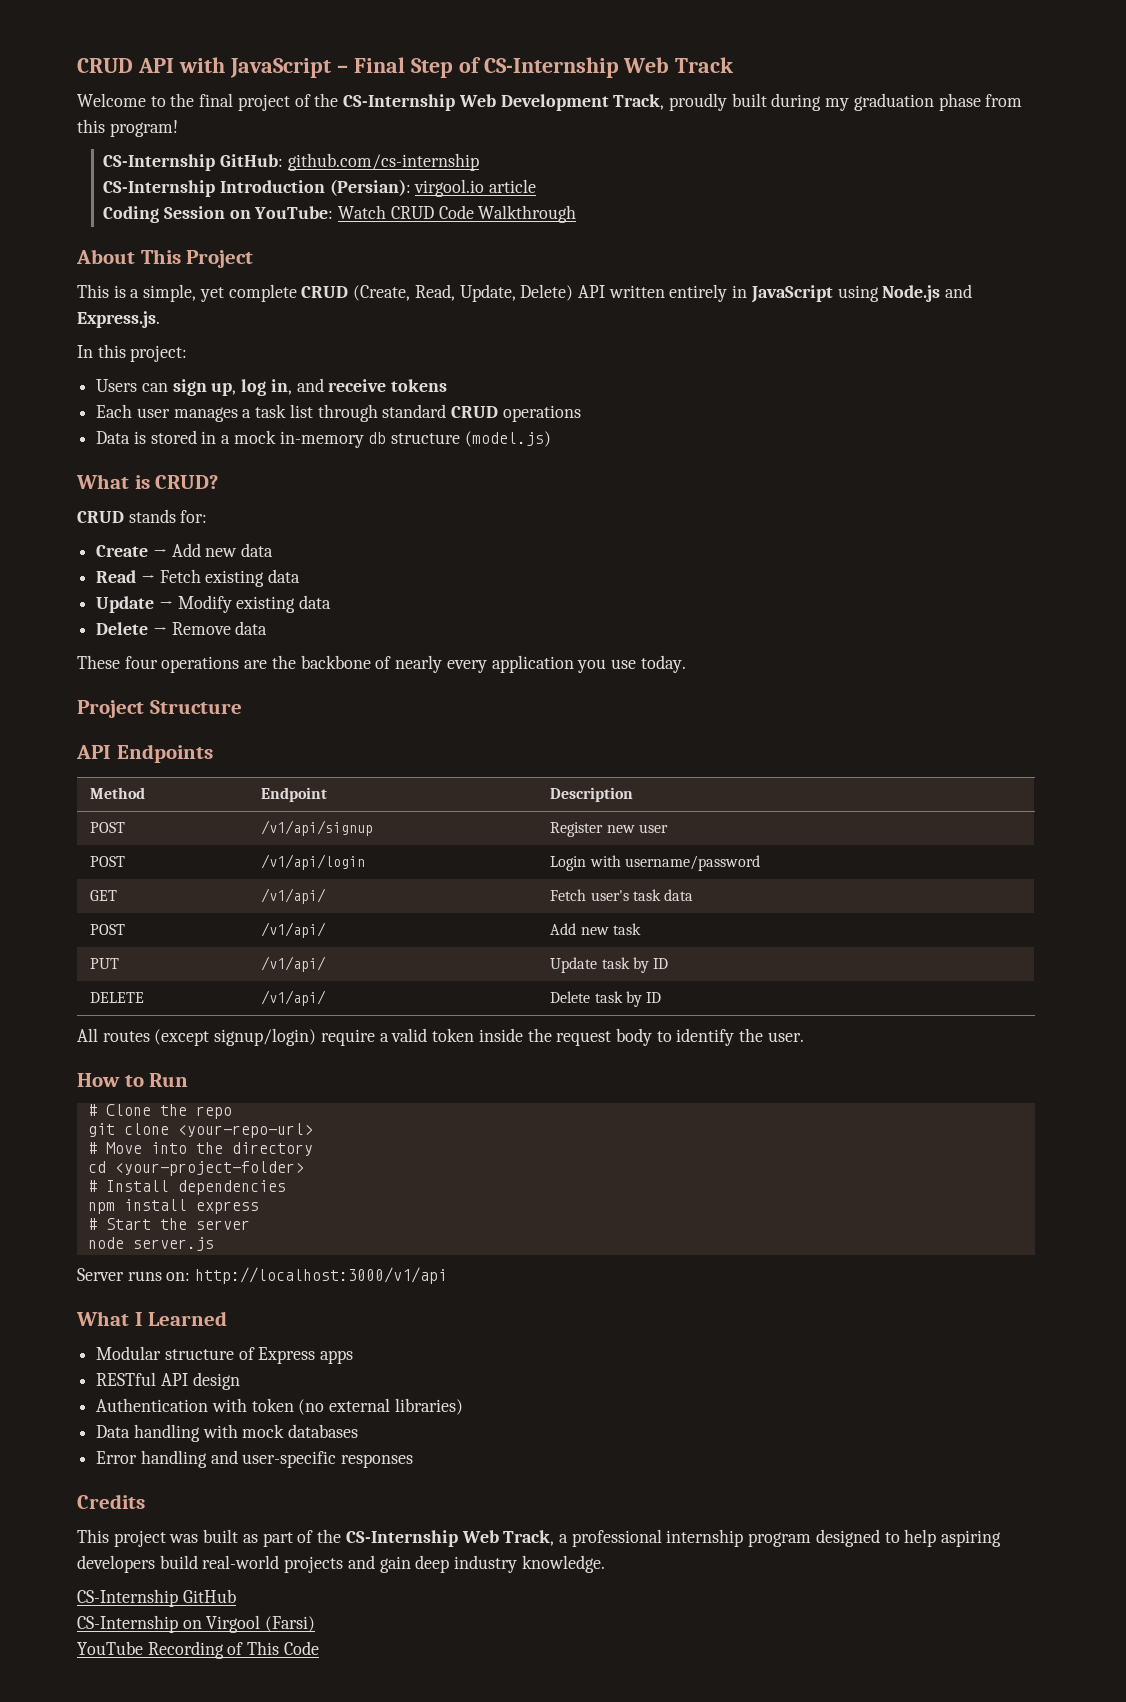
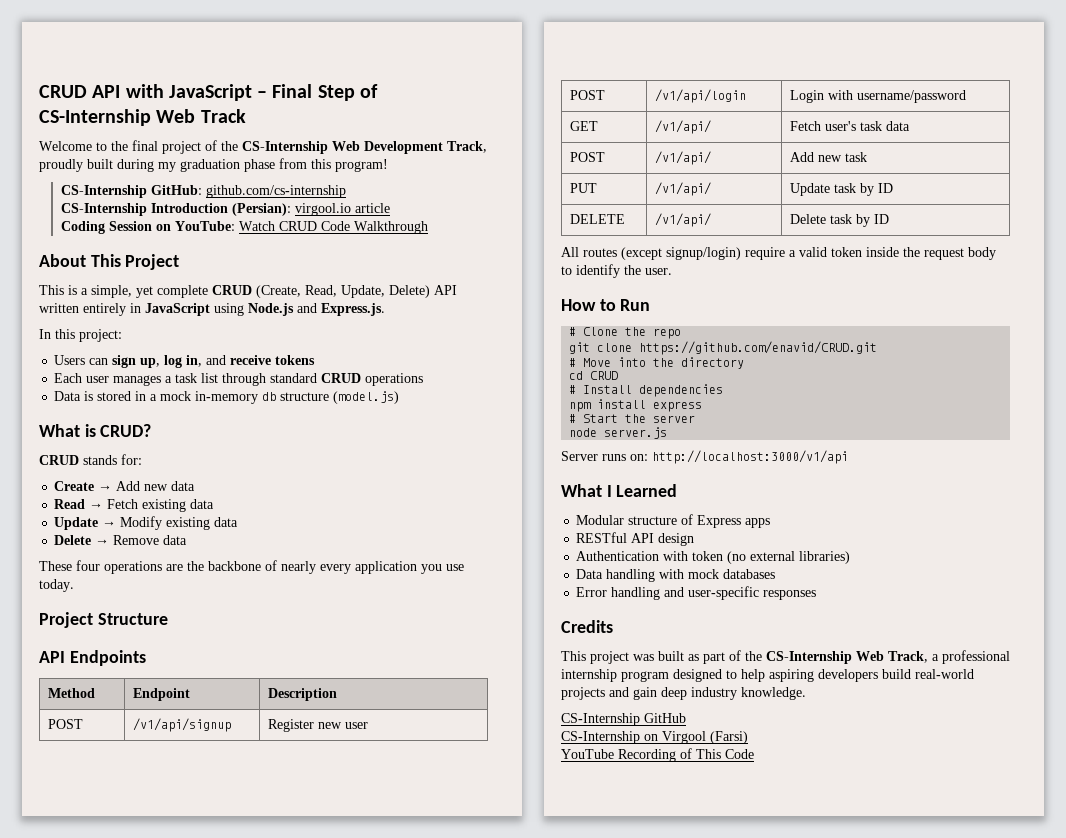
- git clone <your-repo-url>
+ git clone https://github.com/enavid/CRUD.git
- cd <your-project-folder>
+ cd CRUD

